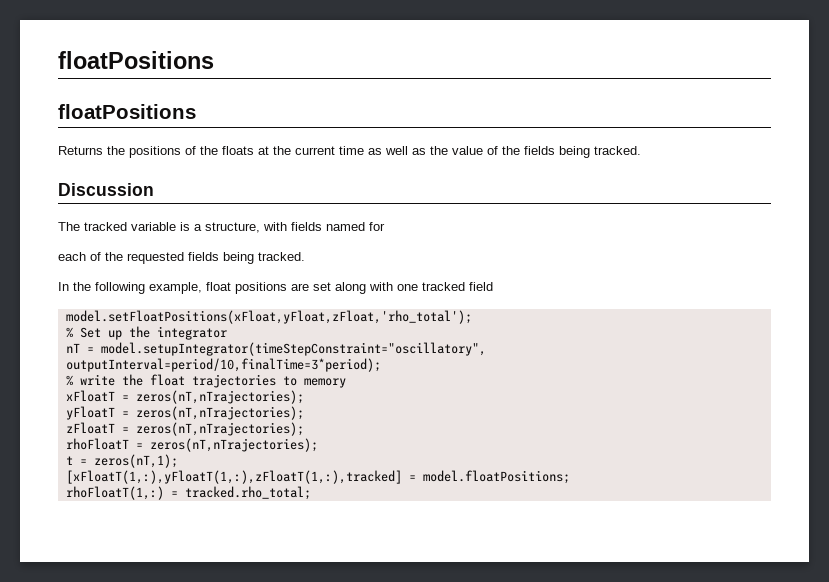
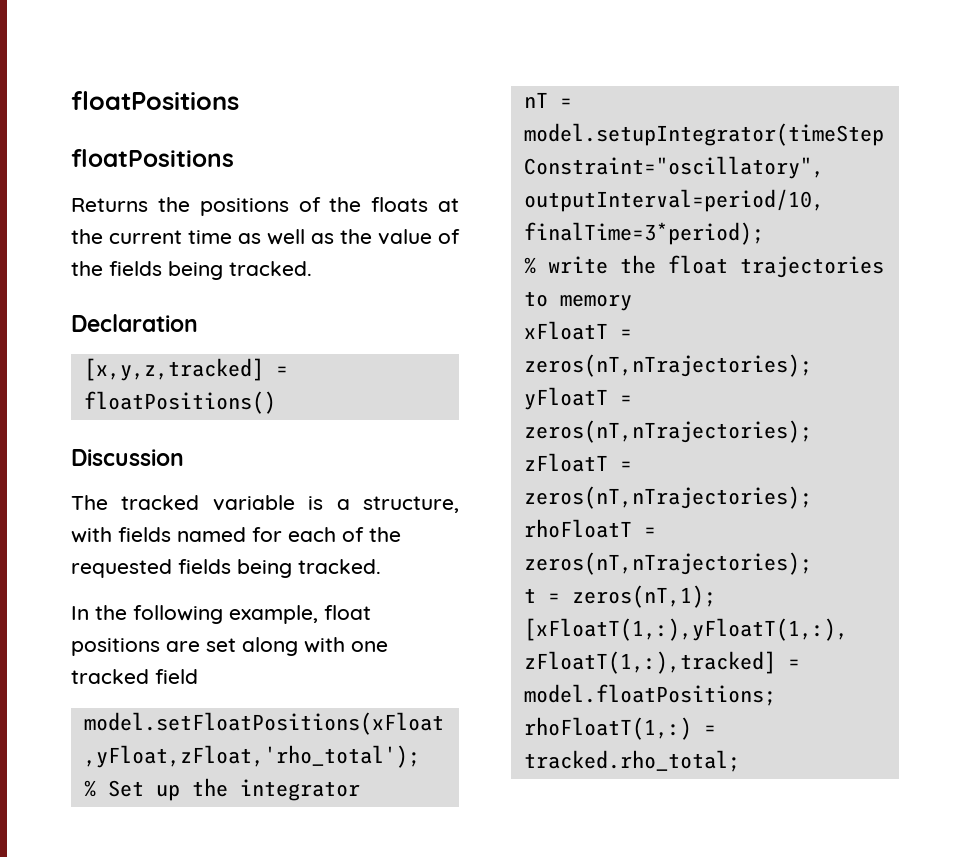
+ Declaration
+ [x,y,z,tracked] = floatPositions()
- The tracked variable is a structure, with fields named for
- each of the requested fields being tracked.
+ The tracked variable is a structure, with fields named for each of the requested fields being tracked.

